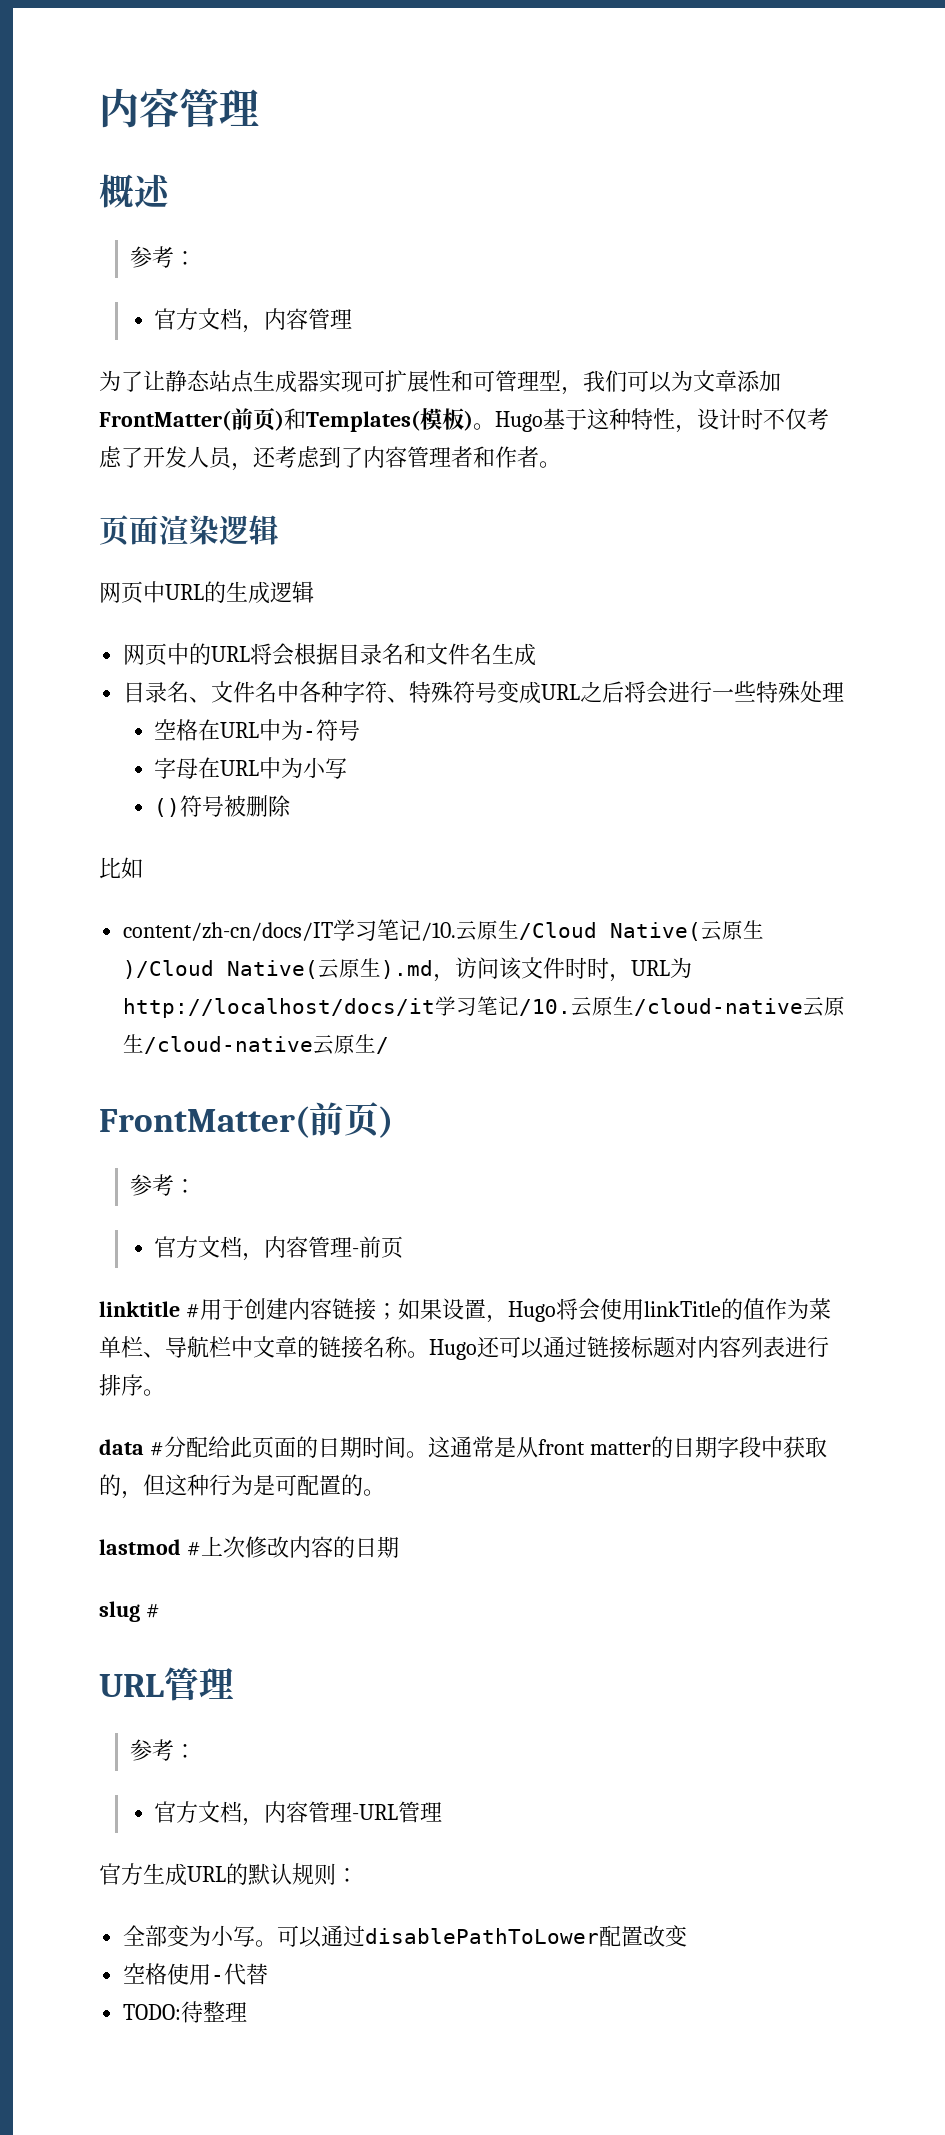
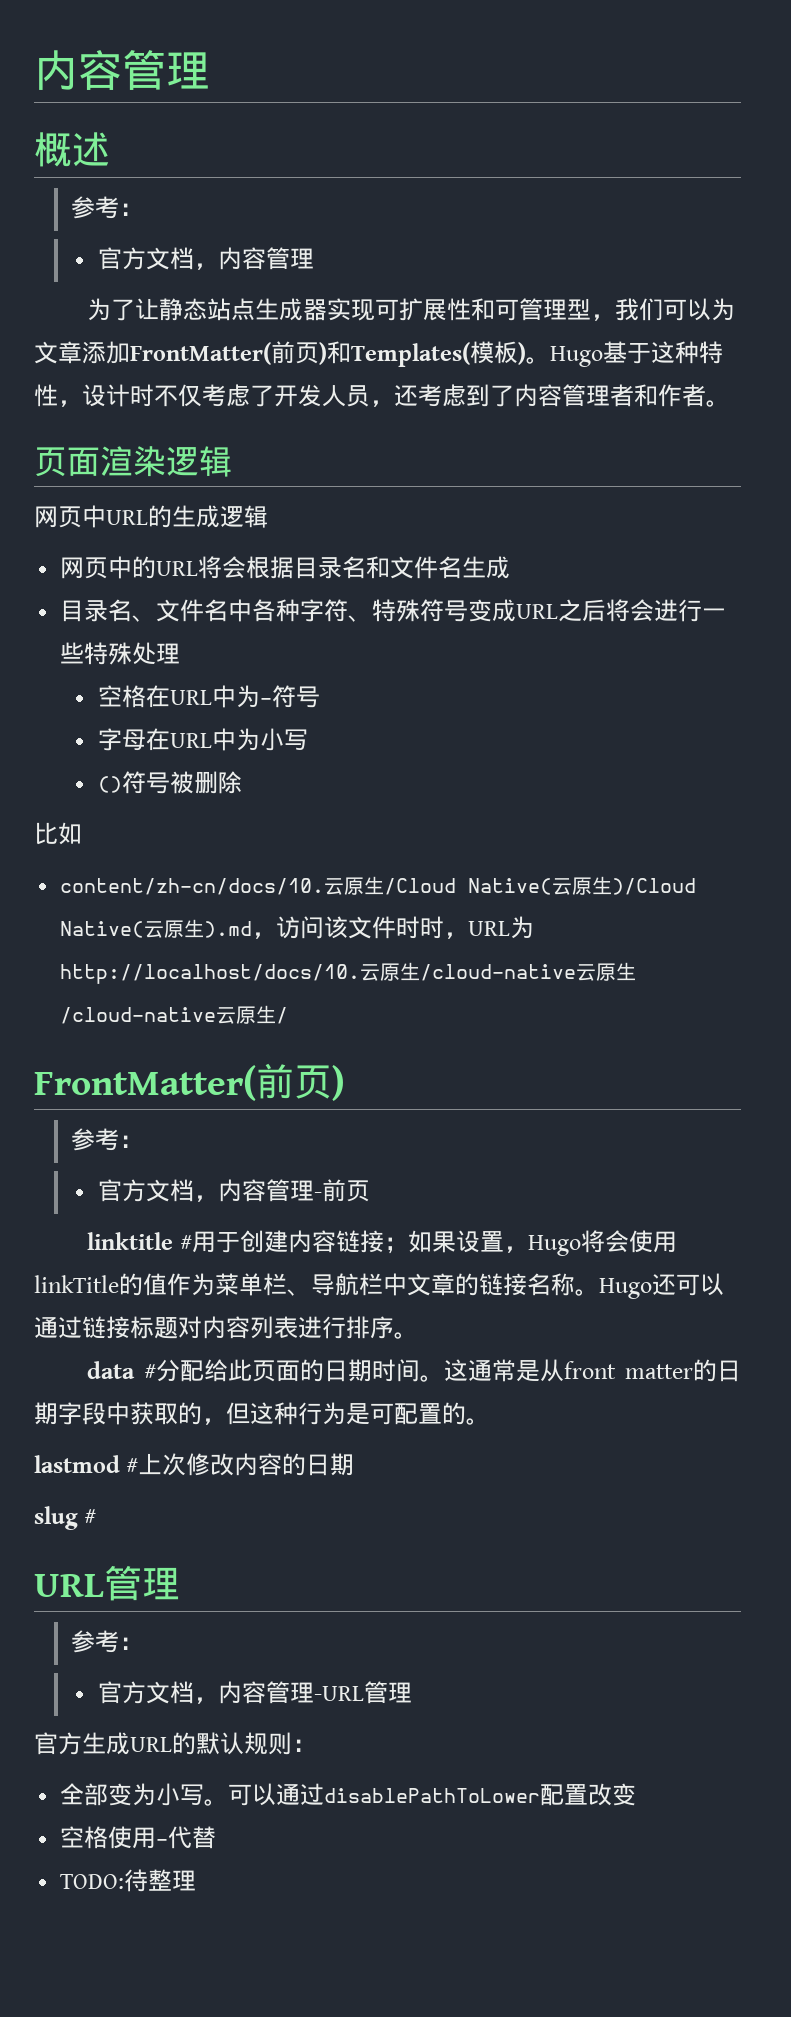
- content/zh-cn/docs/IT学习笔记/10.
+ content/zh-cn/docs/10.
- 云原生/Cloud Native(云原生)/Cloud Native(云原生).md，访问该文件时时，URL为http://localhost/docs/it学习笔记/10.
+ 云原生/Cloud Native(云原生)/Cloud Native(云原生).md，访问该文件时时，URL为http://localhost/docs/10.

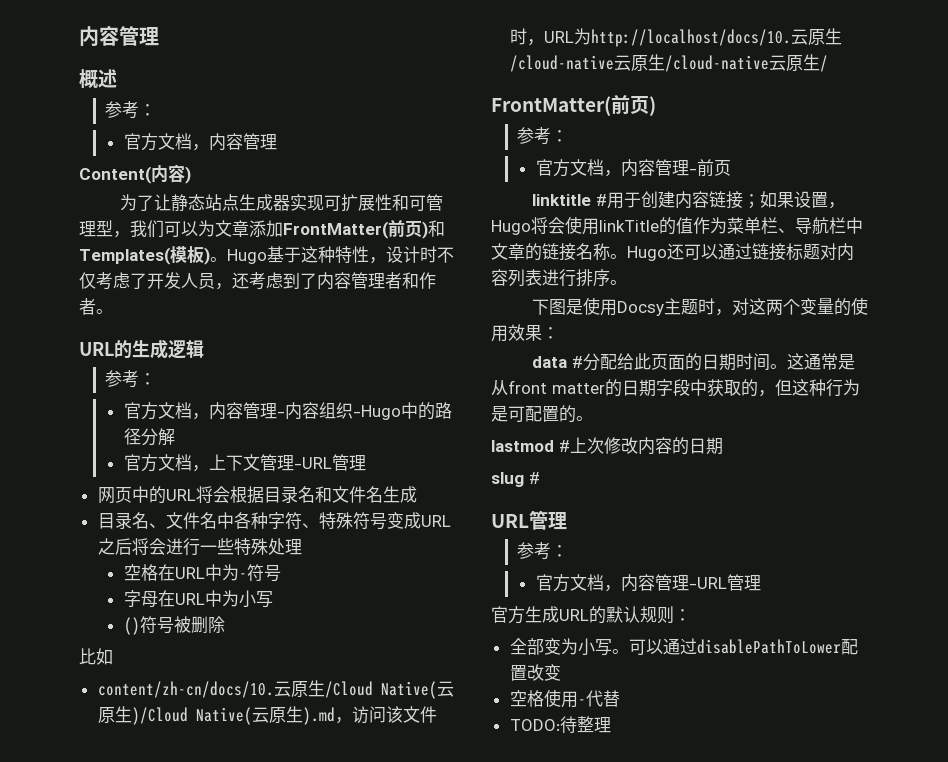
+ Content(内容)
- 页面渲染逻辑
- 网页中URL的生成逻辑
+ URL的生成逻辑
+ 参考：
+ 官方文档，内容管理-内容组织-Hugo中的路径分解
+ 官方文档，上下文管理-URL管理
- 云原生/Cloud Native(云原生)/Cloud Native(云原生).md，访问该文件时时，URL为http://localhost/docs/10.
+ 云原生/Cloud Native(云原生)/Cloud Native(云原生).md，访问该文件时，URL为http://localhost/docs/10.
+ 下图是使用Docsy主题时，对这两个变量的使用效果：

